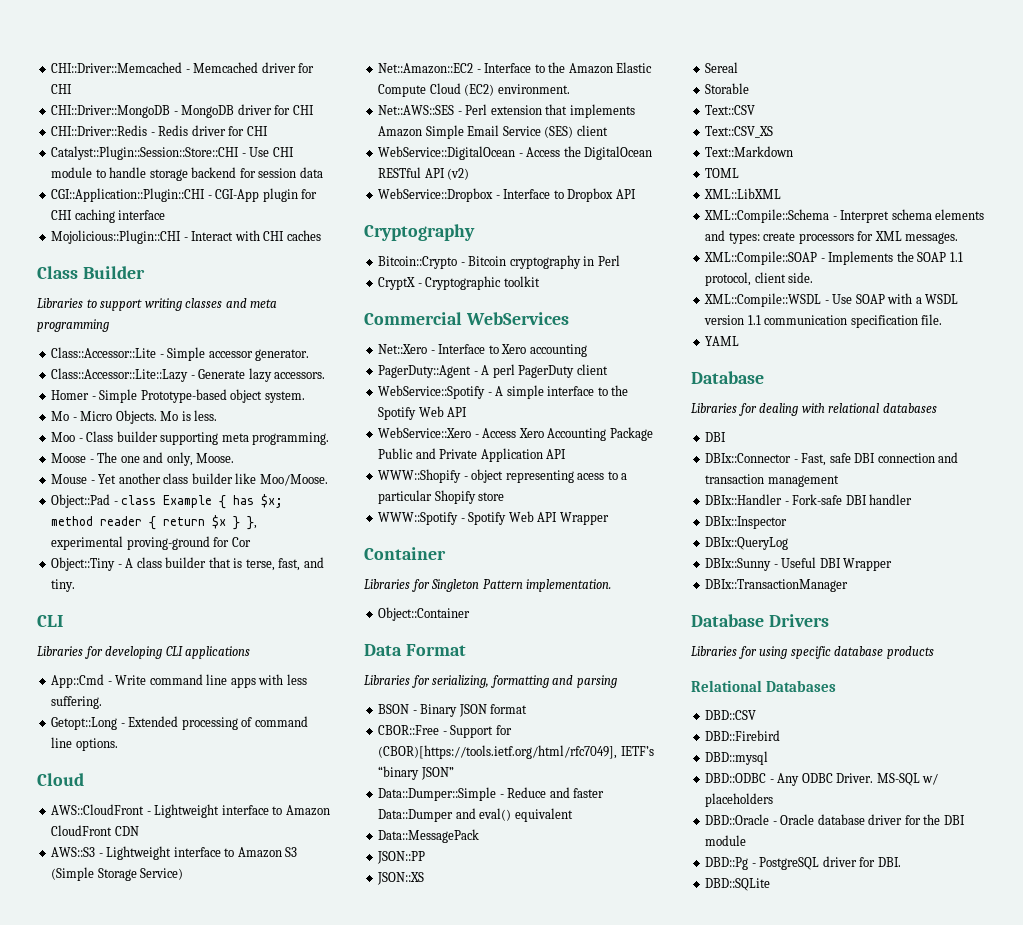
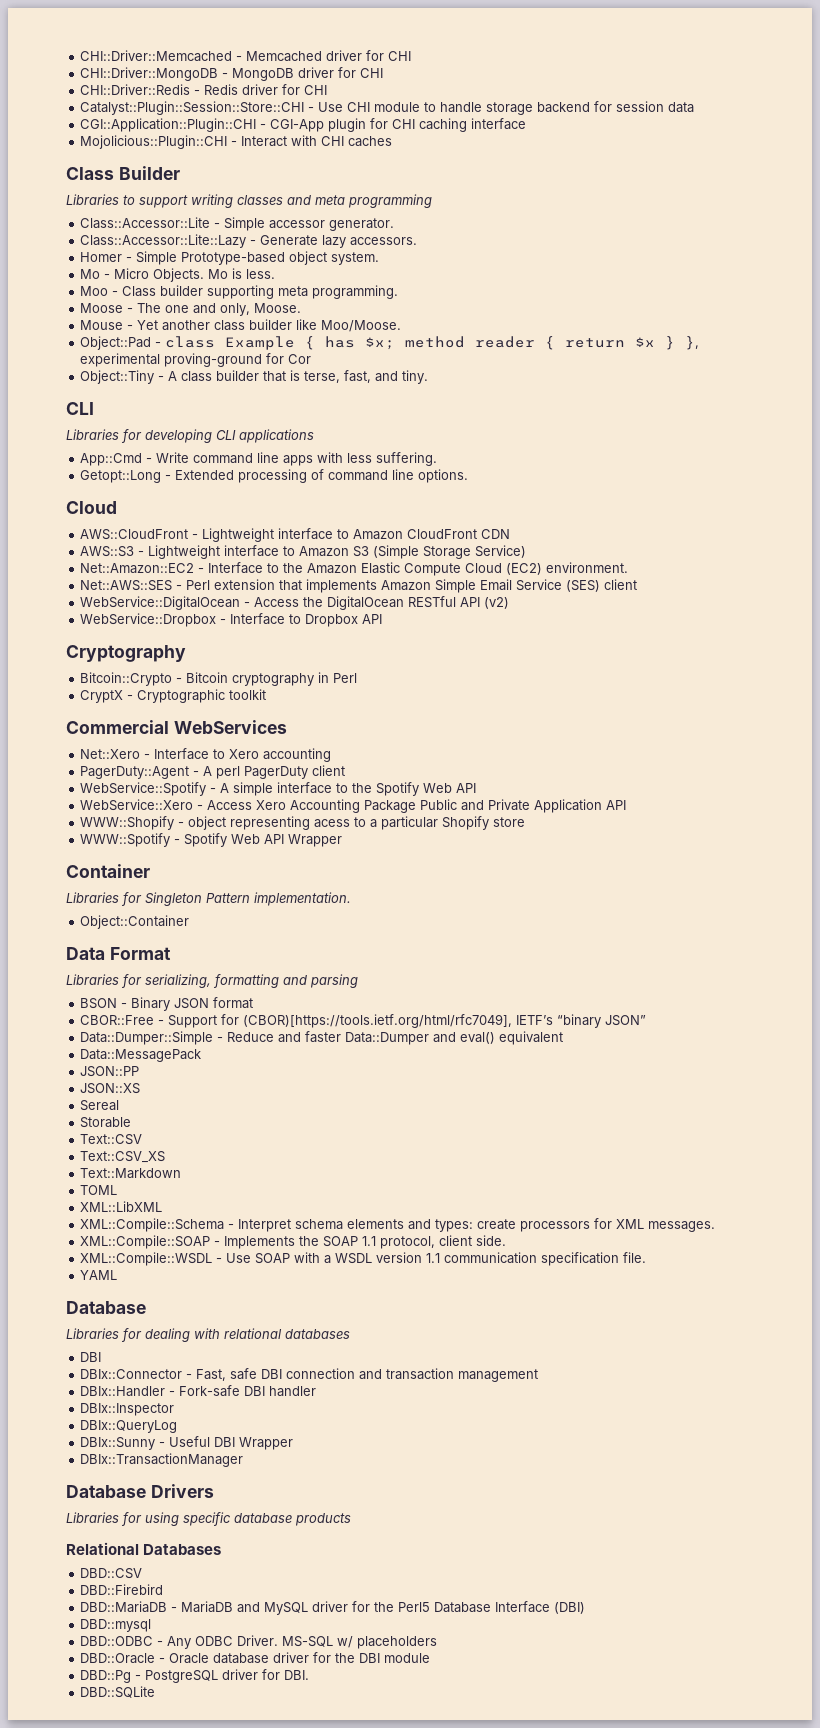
+ DBD::MariaDB - MariaDB and MySQL driver for the Perl5 Database Interface (DBI)

